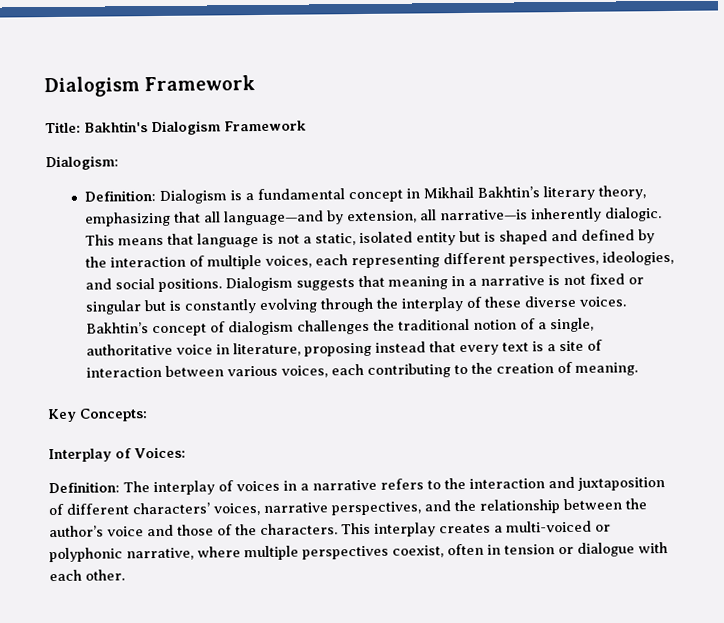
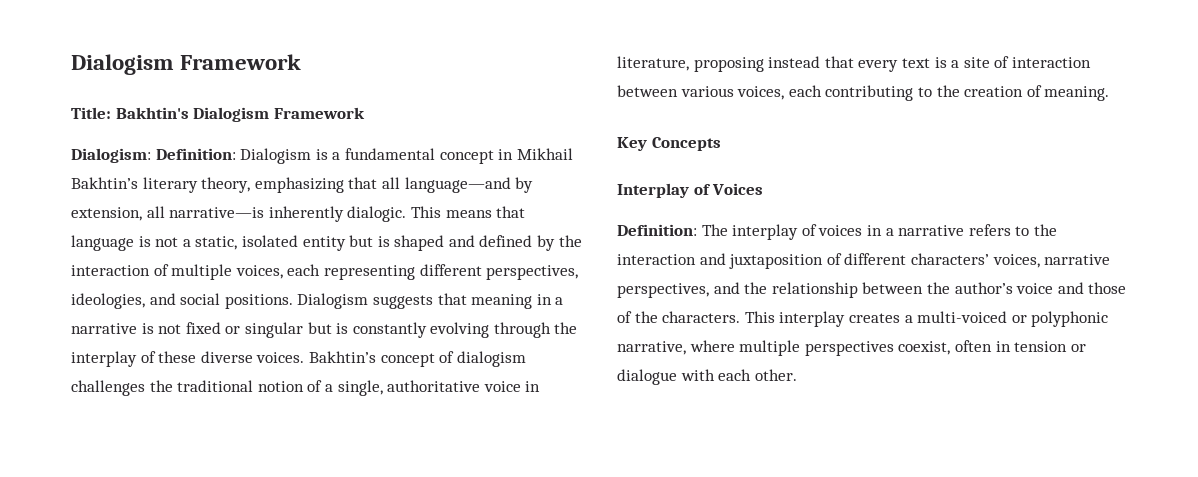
- Dialogism:
- Definition: Dialogism is a fundamental concept in Mikhail Bakhtin’s literary theory, emphasizing that all language—and by extension, all narrative—is inherently dialogic.
+ Dialogism: Definition: Dialogism is a fundamental concept in Mikhail Bakhtin’s literary theory, emphasizing that all language—and by extension, all narrative—is inherently dialogic.
- Key Concepts:
+ Key Concepts
- Interplay of Voices:
+ Interplay of Voices

